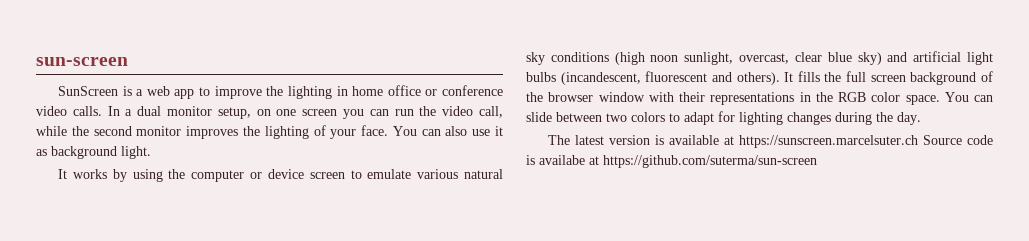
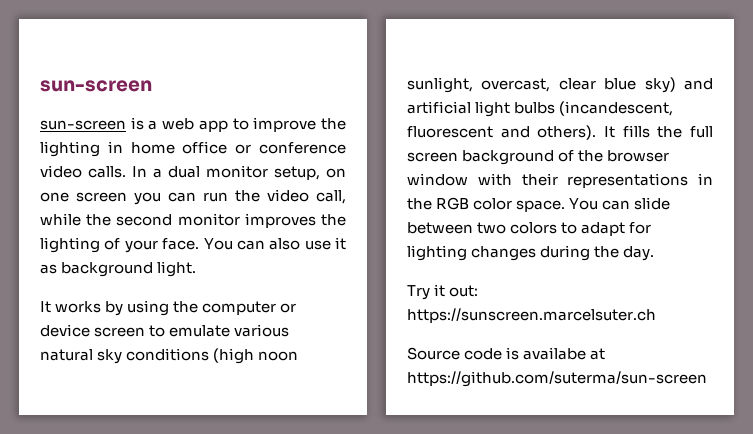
- SunScreen is a web app to improve the lighting in home office or conference video calls.
+ sun-screen is a web app to improve the lighting in home office or conference video calls.
- The latest version is available at https://sunscreen.marcelsuter.ch Source code is availabe at https://github.com/suterma/sun-screen
+ Try it out: https://sunscreen.marcelsuter.ch
+ Source code is availabe at https://github.com/suterma/sun-screen

